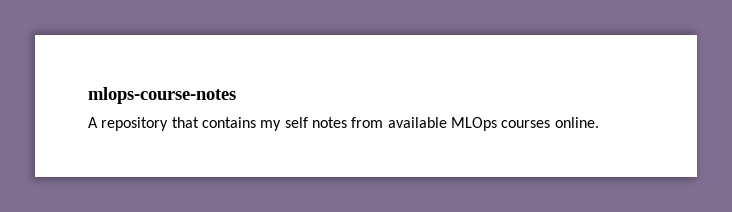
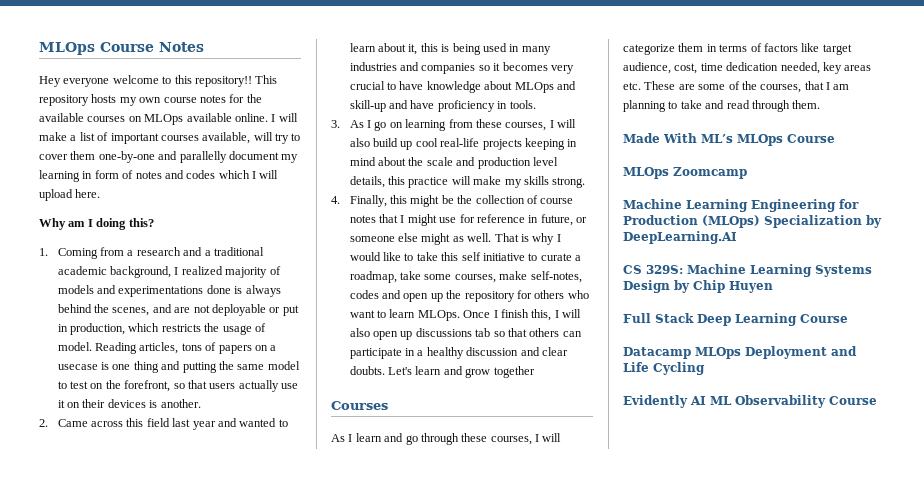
- mlops-course-notes
- A repository that contains my self notes from available MLOps courses online.
+ MLOps Course Notes
+ Hey everyone welcome to this repository!! This repository hosts my own course notes for the available courses on MLOps available online. I will make a list of important courses available, will try to cover them one-by-one and parallelly document my learning in form of notes and codes which I will upload here.
+ Why am I doing this?
+ 1. Coming from a research and a traditional academic background, I realized majority of models and experimentations done is always behind the scenes, and are not deployable or put in production, which restricts the usage of model. Reading articles, tons of papers on a usecase is one thing and putting the same model to test on the forefront, so that users actually use it on their devices is another.
+ 2. Came across this field last year and wanted to learn about it, this is being used in many industries and companies so it becomes very crucial to have knowledge about MLOps and skill-up and have proficiency in tools.
+ 3. As I go on learning from these courses, I will also build up cool real-life projects keeping in mind about the scale and production level details, this practice will make my skills strong.
+ 4. Finally, this might be the collection of course notes that I might use for reference in future, or someone else might as well. That is why I would like to take this self initiative to curate a roadmap, take some courses, make self-notes, codes and open up the repository for others who want to learn MLOps. Once I finish this, I will also open up discussions tab so that others can participate in a healthy discussion and clear doubts. Let's learn and grow together
+ Courses
+ As I learn and go through these courses, I will categorize them in terms of factors like target audience, cost, time dedication needed, key areas etc. These are some of the courses, that I am planning to take and read through them.
+ Made With ML’s MLOps Course
+ MLOps Zoomcamp
+ Machine Learning Engineering for Production (MLOps) Specialization by DeepLearning.AI
+ CS 329S: Machine Learning Systems Design by Chip Huyen
+ Full Stack Deep Learning Course
+ Datacamp MLOps Deployment and Life Cycling
+ Evidently AI ML Observability Course

